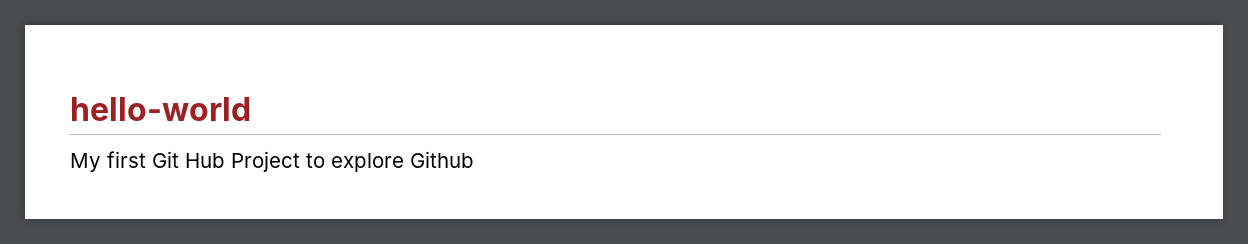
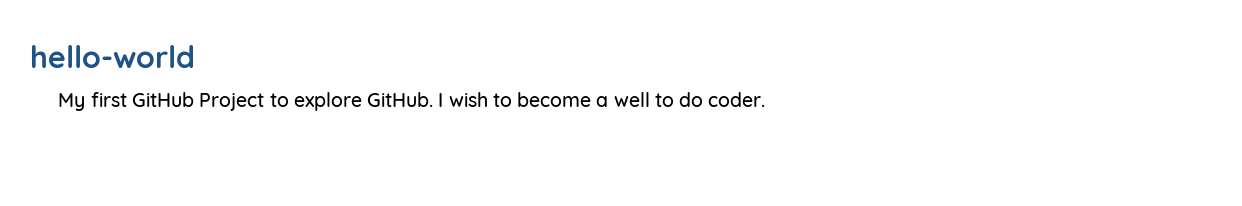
- My first Git Hub Project to explore Github
+ My first GitHub Project to explore GitHub. I wish to become a well to do coder.

